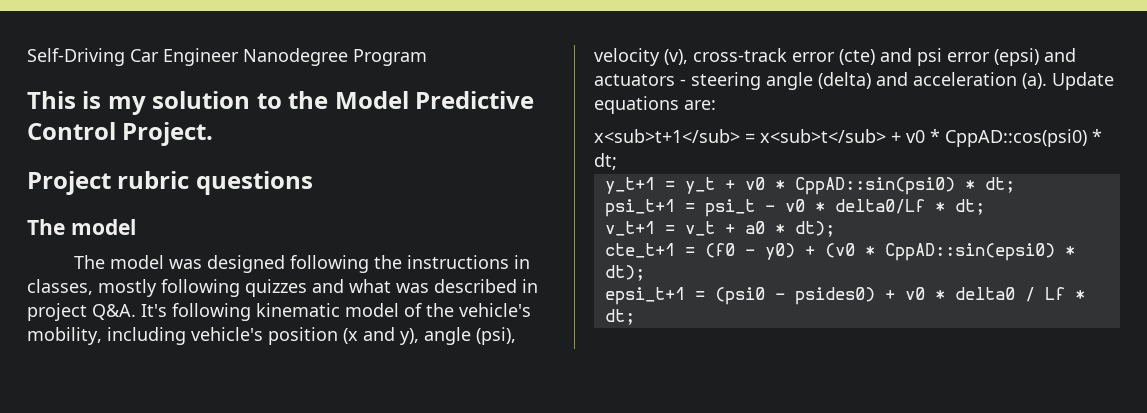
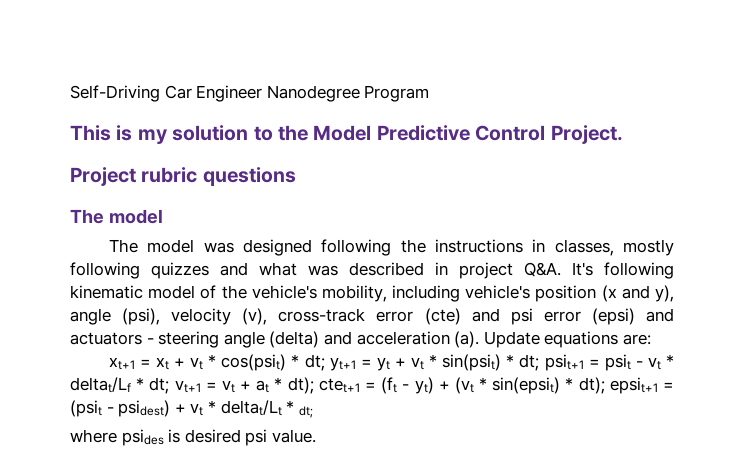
- x<sub>t+1</sub> = x<sub>t</sub> + v0 * CppAD::cos(psi0) * dt;
- y_t+1 = y_t + v0 * CppAD::sin(psi0) * dt;
- psi_t+1 = psi_t - v0 * delta0/Lf * dt;
- v_t+1 = v_t + a0 * dt);
- cte_t+1 = (f0 - y0) + (v0 * CppAD::sin(epsi0) * dt);
- epsi_t+1 = (psi0 - psides0) + v0 * delta0 / Lf * dt;
+ xt+1 = xt + vt * cos(psit) * dt; yt+1 = yt + vt * sin(psit) * dt; psit+1 = psit - vt * deltat/Lf * dt; vt+1 = vt + at * dt); ctet+1 = (ft - yt) + (vt * sin(epsit) * dt); epsit+1 = (psit - psidest) + vt * deltat/Lt * dt;
+ where psides is desired psi value.

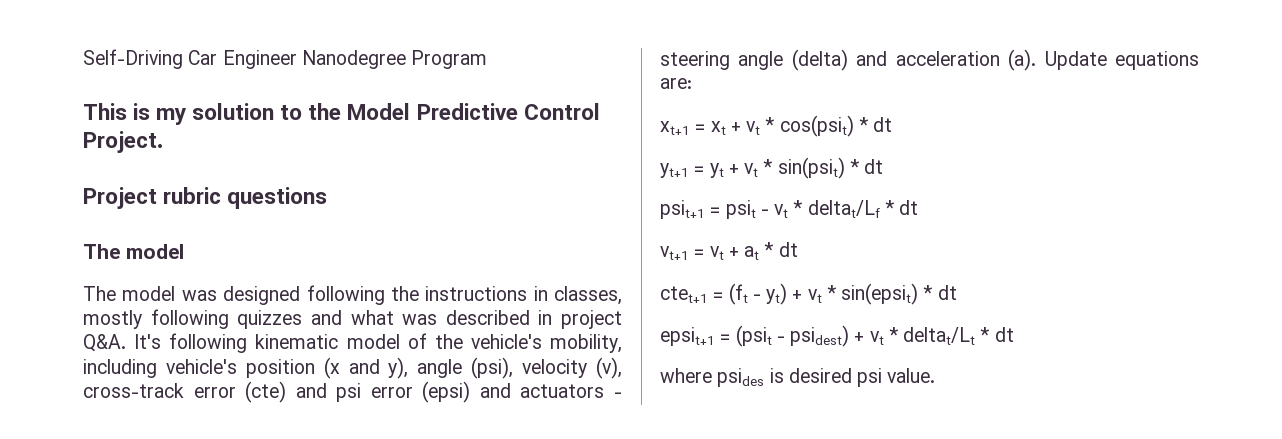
- xt+1 = xt + vt * cos(psit) * dt; yt+1 = yt + vt * sin(psit) * dt; psit+1 = psit - vt * deltat/Lf * dt; vt+1 = vt + at * dt); ctet+1 = (ft - yt) + (vt * sin(epsit) * dt); epsit+1 = (psit - psidest) + vt * deltat/Lt * dt;
+ xt+1 = xt + vt * cos(psit) * dt
+ yt+1 = yt + vt * sin(psit) * dt
+ psit+1 = psit - vt * deltat/Lf * dt
+ vt+1 = vt + at * dt
+ ctet+1 = (ft - yt) + vt * sin(epsit) * dt
+ epsit+1 = (psit - psidest) + vt * deltat/Lt * dt

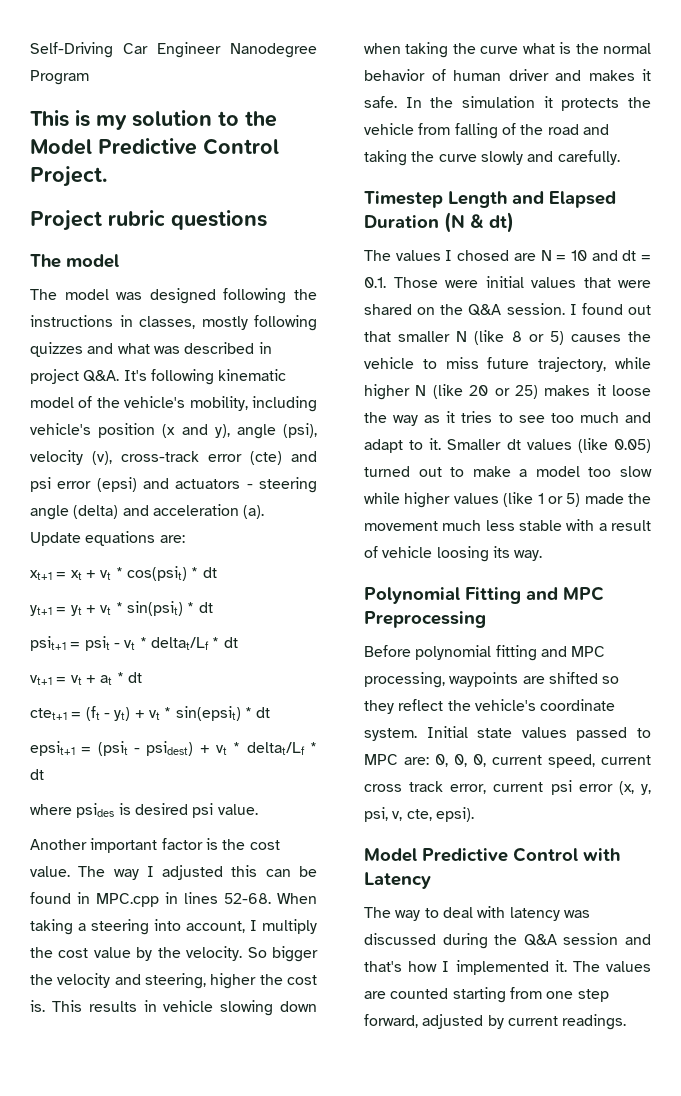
- epsit+1 = (psit - psidest) + vt * deltat/Lt * dt
+ epsit+1 = (psit - psidest) + vt * deltat/Lf * dt
+ Another important factor is the cost value. The way I adjusted this can be found in MPC.cpp in lines 52-68. When taking a steering into account, I multiply the cost value by the velocity. So bigger the velocity and steering, higher the cost is. This results in vehicle slowing down when taking the curve what is the normal behavior of human driver and makes it safe. In the simulation it protects the vehicle from falling of the road and taking the curve slowly and carefully.
+ Timestep Length and Elapsed Duration (N & dt)
+ The values I chosed are N = 10 and dt = 0.1. Those were initial values that were shared on the Q&A session. I found out that smaller N (like 8 or 5) causes the vehicle to miss future trajectory, while higher N (like 20 or 25) makes it loose the way as it tries to see too much and adapt to it. Smaller dt values (like 0.05) turned out to make a model too slow while higher values (like 1 or 5) made the movement much less stable with a result of vehicle loosing its way.
+ Polynomial Fitting and MPC Preprocessing
+ Before polynomial fitting and MPC processing, waypoints are shifted so they reflect the vehicle's coordinate system. Initial state values passed to MPC are: 0, 0, 0, current speed, current cross track error, current psi error (x, y, psi, v, cte, epsi).
+ Model Predictive Control with Latency
+ The way to deal with latency was discussed during the Q&A session and that's how I implemented it. The values are counted starting from one step forward, adjusted by current readings.

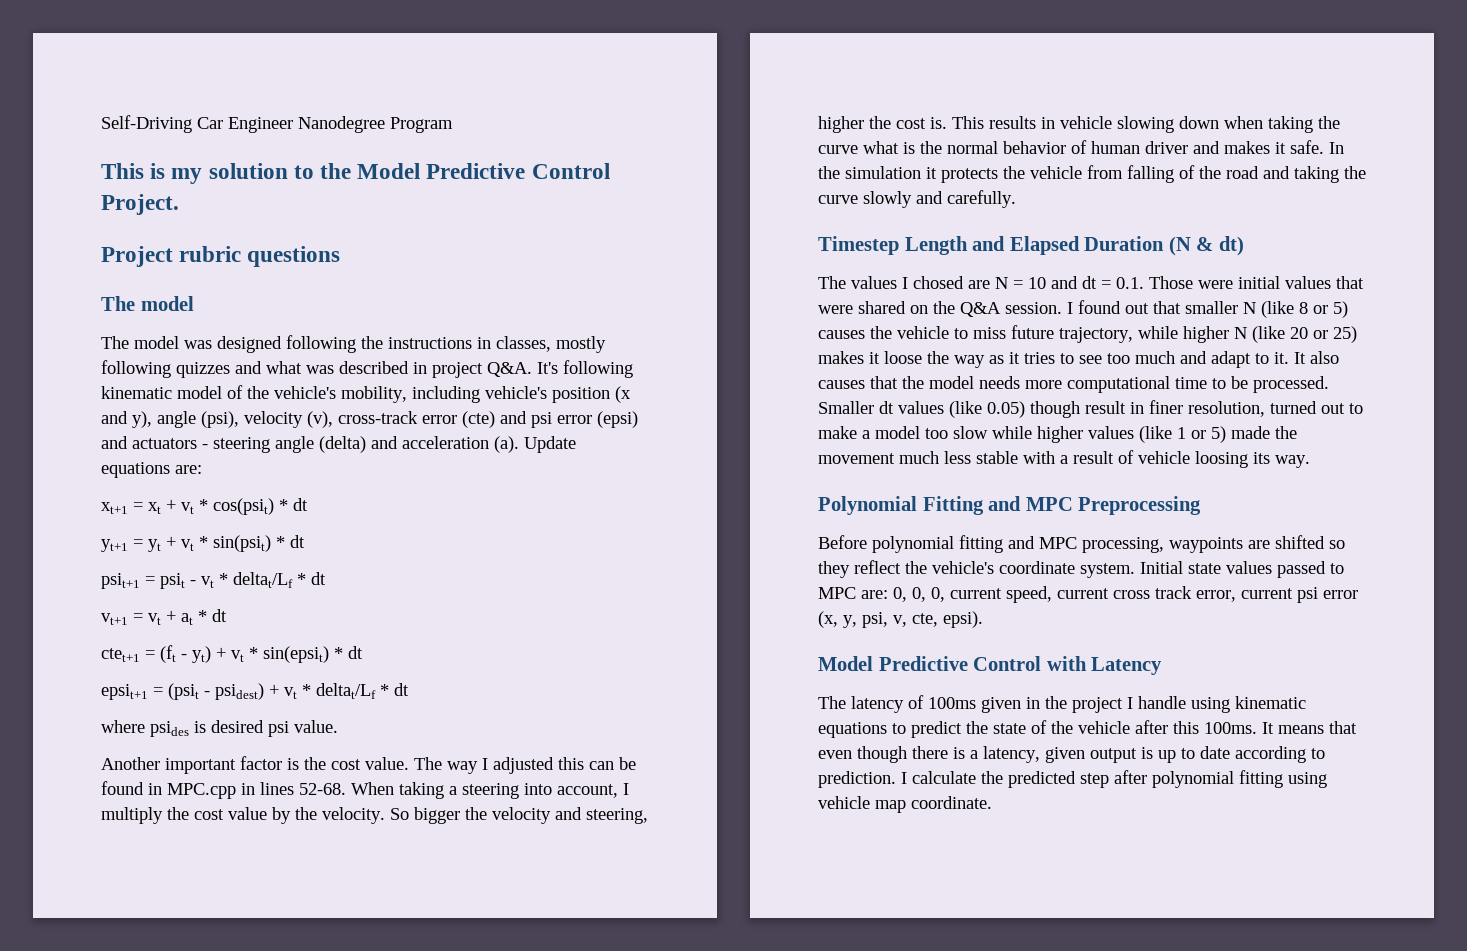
+ It also causes that the model needs more computational time to be processed.
- Smaller dt values (like 0.05) turned out to make a model too slow while higher values (like 1 or 5) made the movement much less stable with a result of vehicle loosing its way.
+ Smaller dt values (like 0.05) though result in finer resolution, turned out to make a model too slow while higher values (like 1 or 5) made the movement much less stable with a result of vehicle loosing its way.
- The way to deal with latency was discussed during the Q&A session and that's how I implemented it. The values are counted starting from one step forward, adjusted by current readings.
+ The latency of 100ms given in the project I handle using kinematic equations to predict the state of the vehicle after this 100ms. It means that even though there is a latency, given output is up to date according to prediction. I calculate the predicted step after polynomial fitting using vehicle map coordinate.

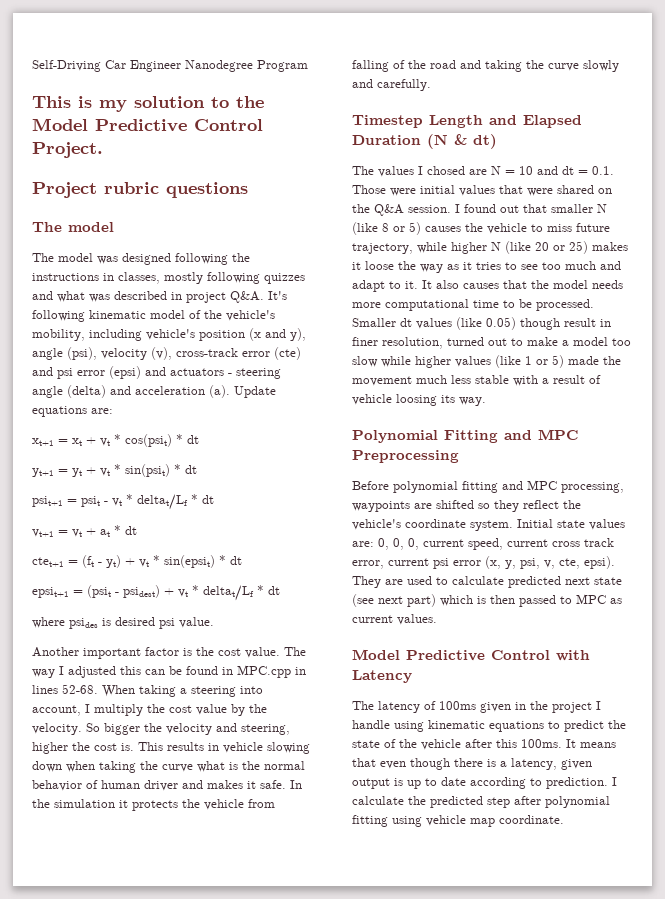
- Initial state values passed to MPC are: 0, 0, 0, current speed, current cross track error, current psi error (x, y, psi, v, cte, epsi).
+ Initial state values are: 0, 0, 0, current speed, current cross track error, current psi error (x, y, psi, v, cte, epsi). They are used to calculate predicted next state (see next part) which is then passed to MPC as current values.

